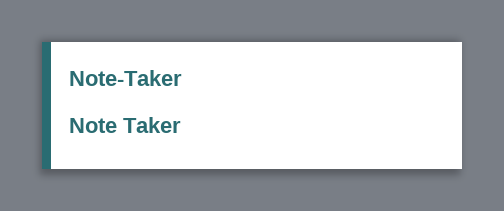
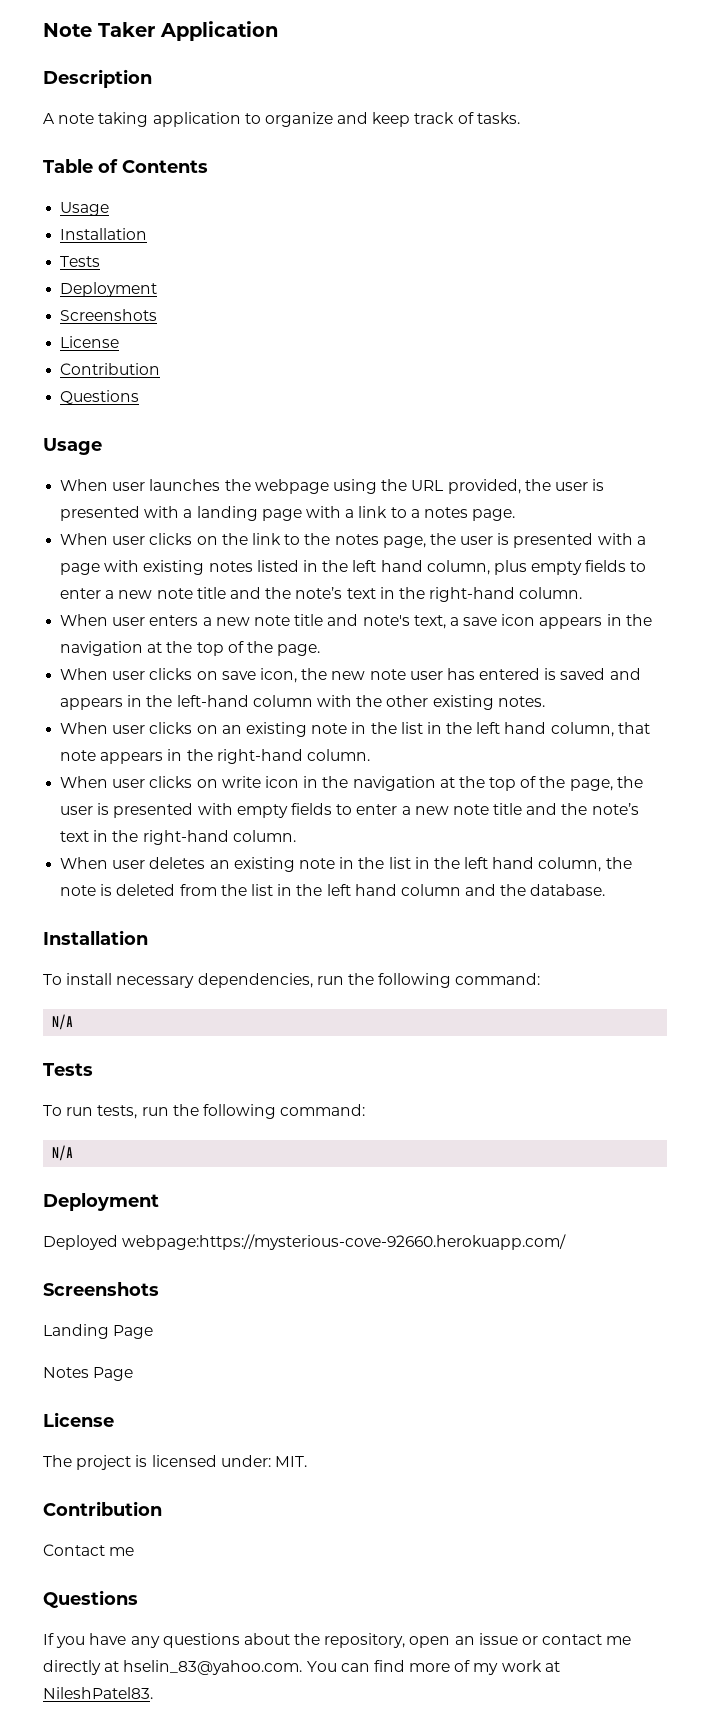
- Note-Taker
- Note Taker
+ Note Taker Application
+ Description
+ A note taking application to organize and keep track of tasks.
+ Table of Contents
+ Usage
+ Installation
+ Tests
+ Deployment
+ Screenshots
+ License
+ Contribution
+ Questions
+ Usage
+ When user launches the webpage using the URL provided, the user is presented with a landing page with a link to a notes page.
+ When user clicks on the link to the notes page, the user is presented with a page with existing notes listed in the left hand column, plus empty fields to enter a new note title and the note’s text in the right-hand column.
+ When user enters a new note title and note's text, a save icon appears in the navigation at the top of the page.
+ When user clicks on save icon, the new note user has entered is saved and appears in the left-hand column with the other existing notes.
+ When user clicks on an existing note in the list in the left hand column, that note appears in the right-hand column.
+ When user clicks on write icon in the navigation at the top of the page, the user is presented with empty fields to enter a new note title and the note’s text in the right-hand column.
+ When user deletes an existing note in the list in the left hand column, the note is deleted from the list in the left hand column and the database.
+ Installation
+ To install necessary dependencies, run the following command:
+ N/A
+ Tests
+ To run tests, run the following command:
+ N/A
+ Deployment
+ Deployed webpage:https://mysterious-cove-92660.herokuapp.com/
+ Screenshots
+ Landing Page
+ Notes Page
+ License
+ The project is licensed under: MIT.
+ Contribution
+ Contact me
+ Questions
+ If you have any questions about the repository, open an issue or contact me directly at hselin_83@yahoo.com. You can find more of my work at NileshPatel83.

